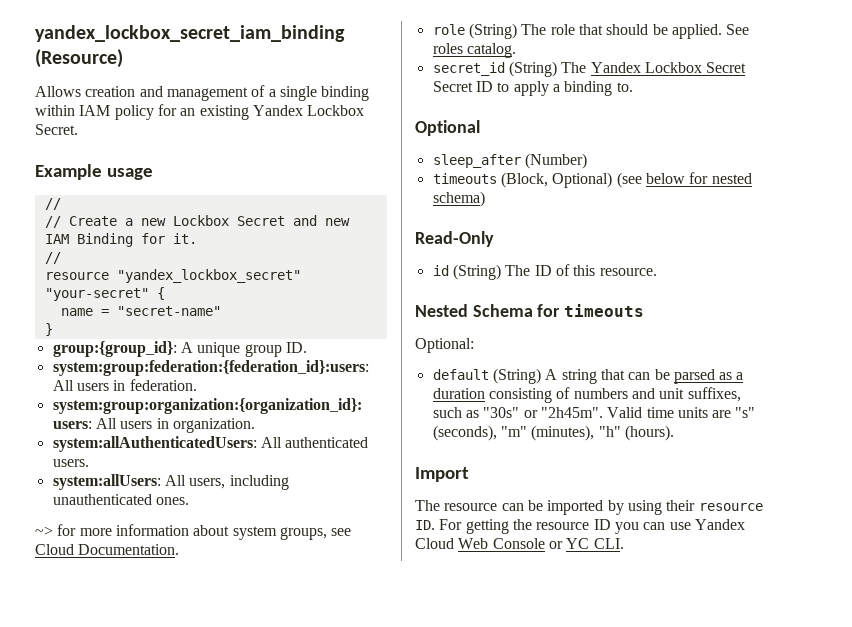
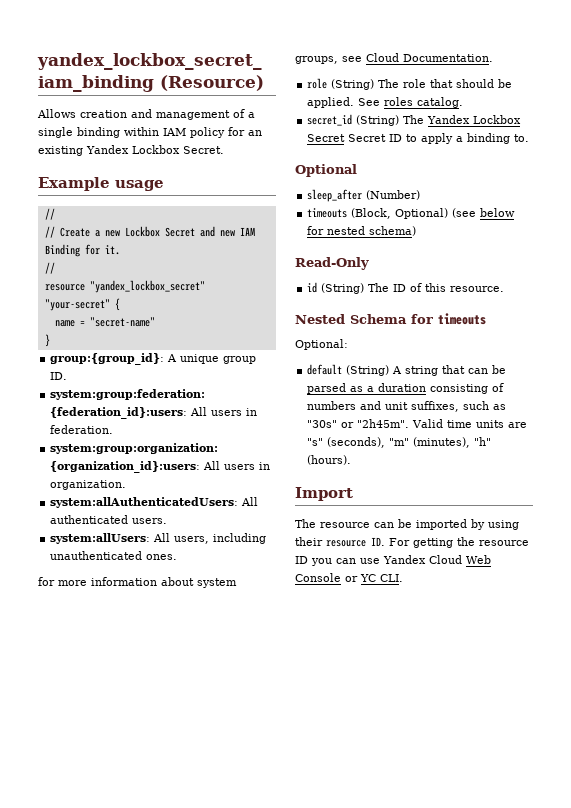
- ~> for more information about system groups, see Cloud Documentation.
+ for more information about system groups, see Cloud Documentation.

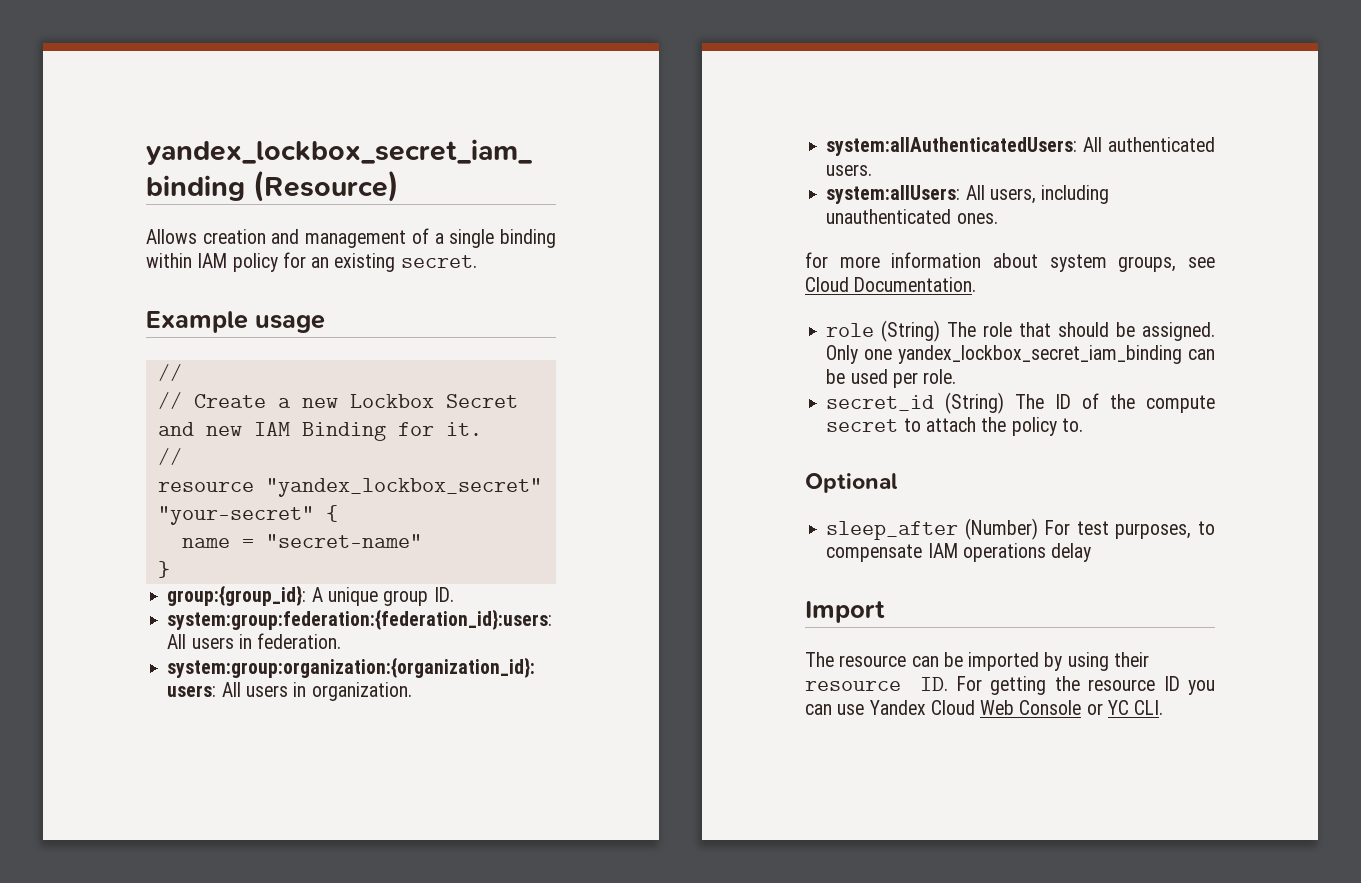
- Allows creation and management of a single binding within IAM policy for an existing Yandex Lockbox Secret.
+ Allows creation and management of a single binding within IAM policy for an existing secret.
- role (String) The role that should be applied. See roles catalog.
- secret_id (String) The Yandex Lockbox Secret Secret ID to apply a binding to.
+ role (String) The role that should be assigned. Only one yandex_lockbox_secret_iam_binding can be used per role.
+ secret_id (String) The ID of the compute secret to attach the policy to.
  Optional
- sleep_after (Number)
- timeouts (Block, Optional) (see below for nested schema)
- Read-Only
- id (String) The ID of this resource.
- Nested Schema for timeouts
- Optional:
- default (String) A string that can be parsed as a duration consisting of numbers and unit suffixes, such as "30s" or "2h45m". Valid time units are "s" (seconds), "m" (minutes), "h" (hours).
+ sleep_after (Number) For test purposes, to compensate IAM operations delay

